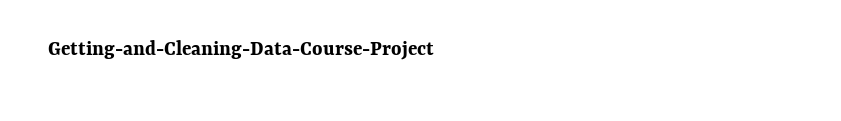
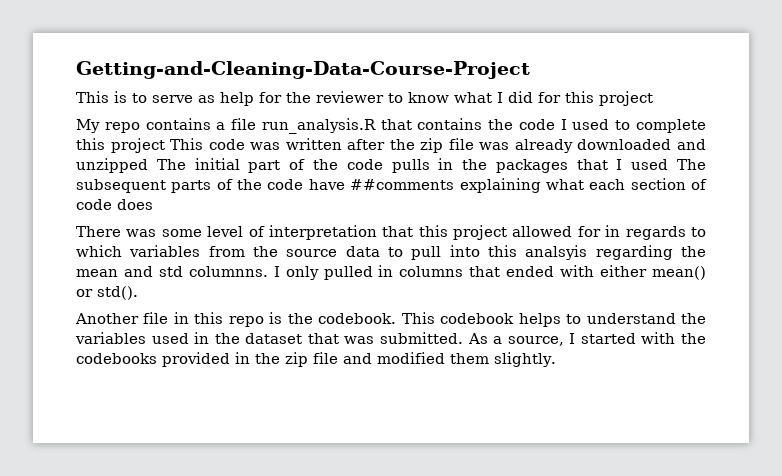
+ This is to serve as help for the reviewer to know what I did for this project
+ My repo contains a file run_analysis.R that contains the code I used to complete this project This code was written after the zip file was already downloaded and unzipped The initial part of the code pulls in the packages that I used The subsequent parts of the code have ##comments explaining what each section of code does
+ There was some level of interpretation that this project allowed for in regards to which variables from the source data to pull into this analsyis regarding the mean and std columnns. I only pulled in columns that ended with either mean() or std().
+ Another file in this repo is the codebook. This codebook helps to understand the variables used in the dataset that was submitted. As a source, I started with the codebooks provided in the zip file and modified them slightly.

